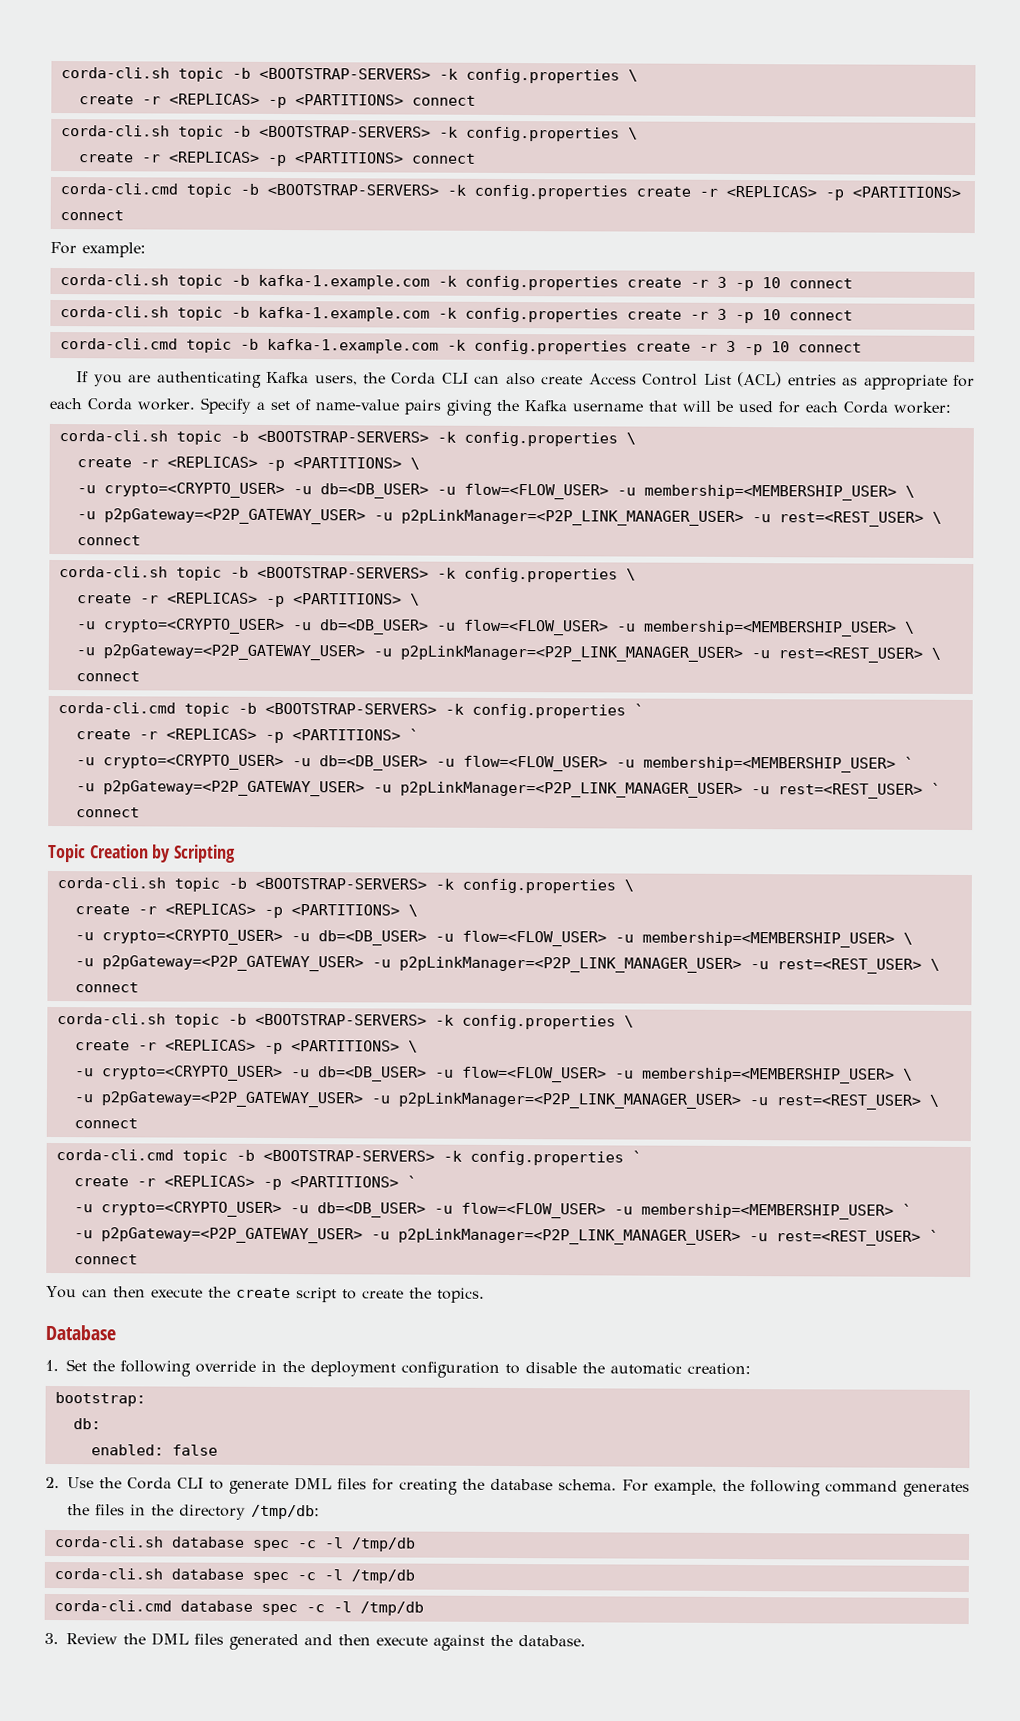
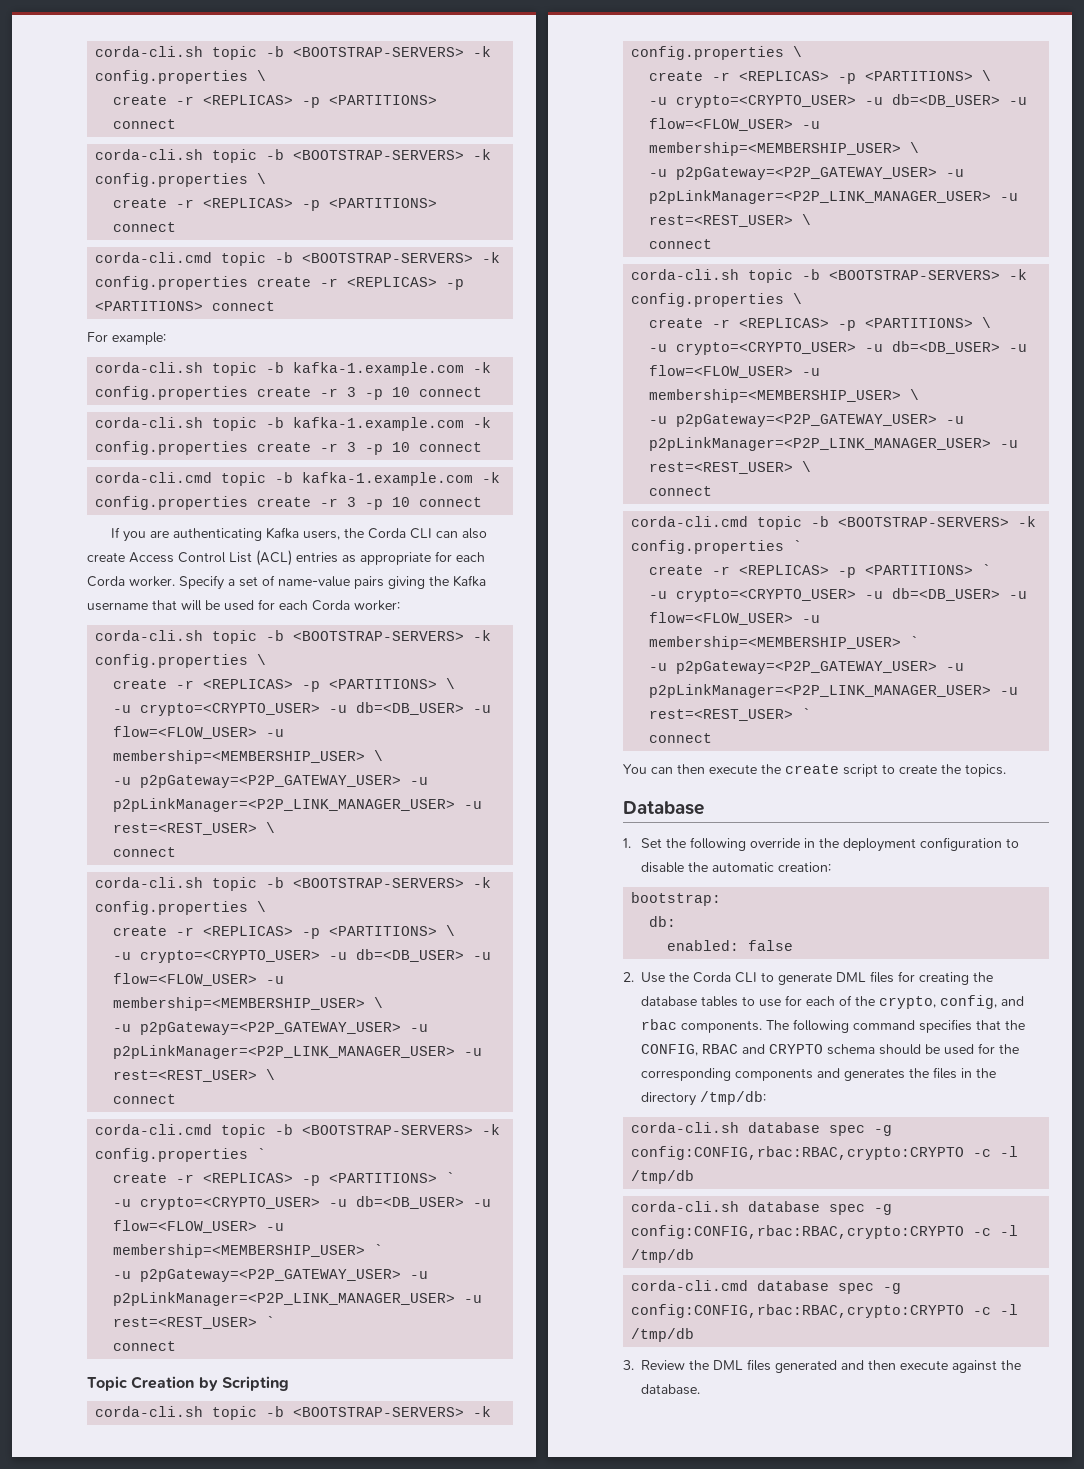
- 2. Use the Corda CLI to generate DML files for creating the database schema. For example, the following command generates the files in the directory /tmp/db:
- corda-cli.sh database spec -c -l /tmp/db
- corda-cli.sh database spec -c -l /tmp/db
+ 2. Use the Corda CLI to generate DML files for creating the database tables to use for each of the crypto, config, and rbac components. The following command specifies that the CONFIG, RBAC and CRYPTO schema should be used for the corresponding components and generates the files in the directory /tmp/db:
+ corda-cli.sh database spec -g config:CONFIG,rbac:RBAC,crypto:CRYPTO -c -l /tmp/db
+ corda-cli.sh database spec -g config:CONFIG,rbac:RBAC,crypto:CRYPTO -c -l /tmp/db
- corda-cli.cmd database spec -c -l /tmp/db
+ corda-cli.cmd database spec -g config:CONFIG,rbac:RBAC,crypto:CRYPTO -c -l /tmp/db

